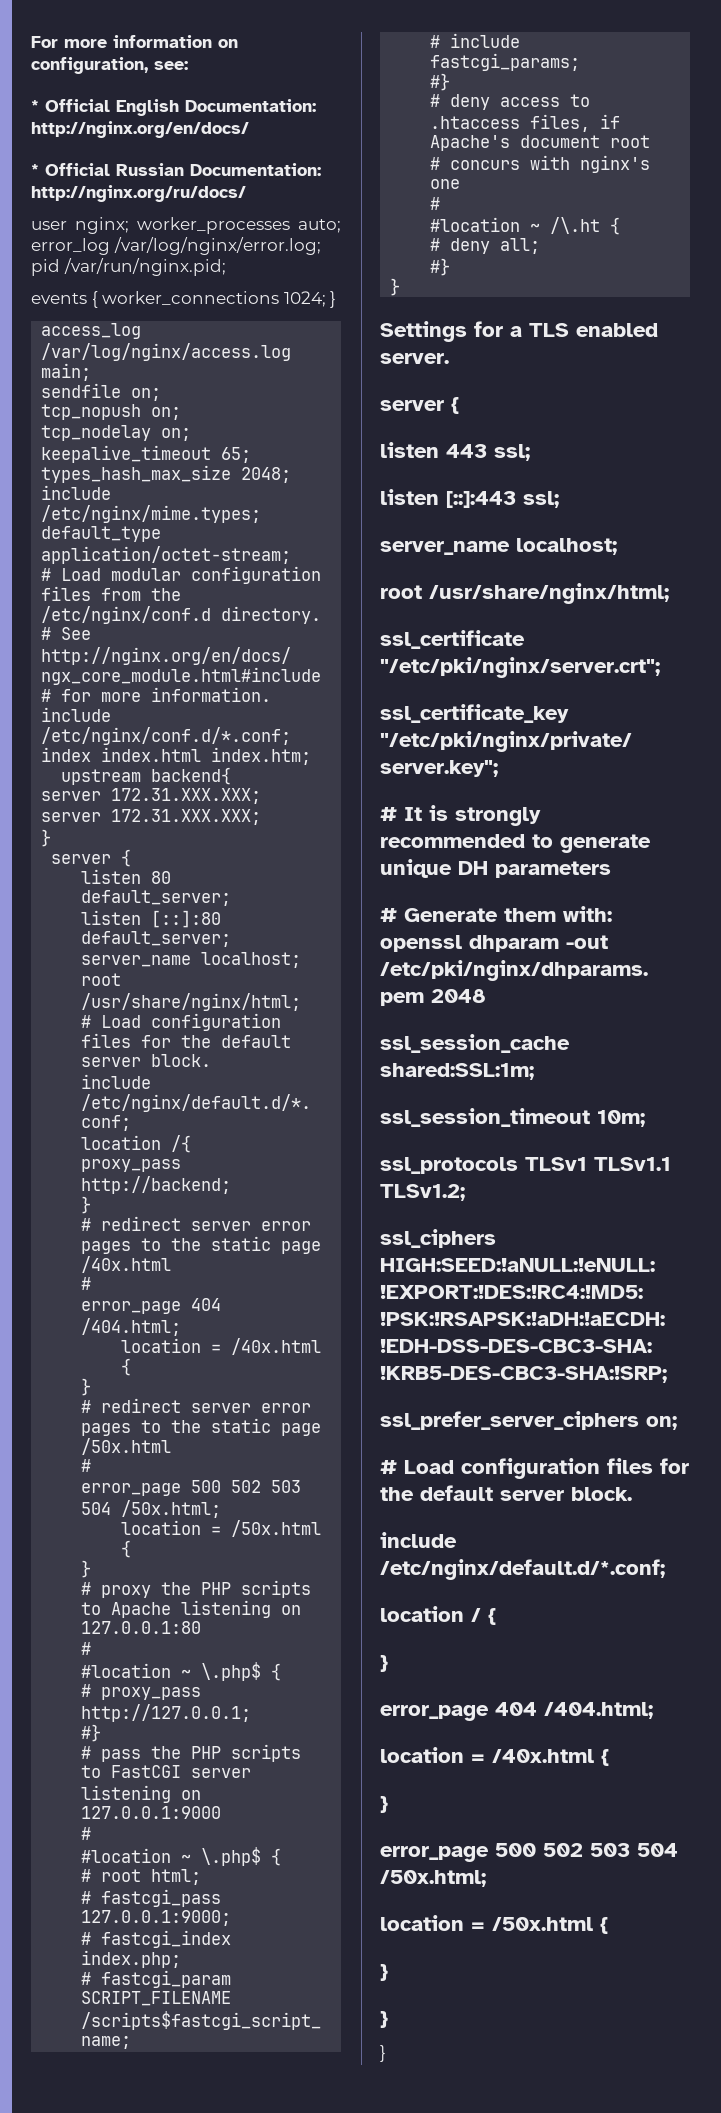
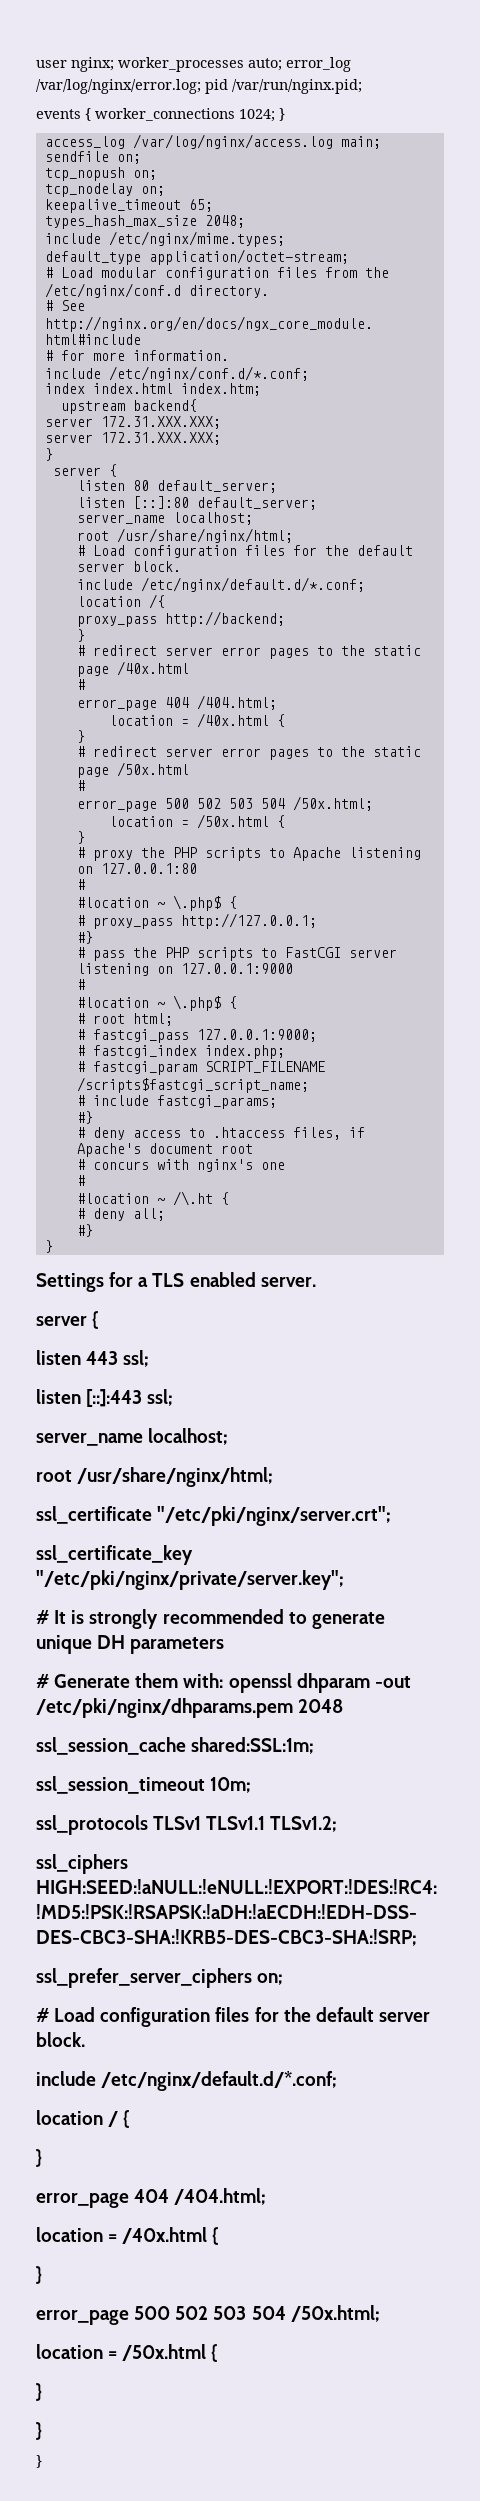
- For more information on configuration, see:
- * Official English Documentation: http://nginx.org/en/docs/
- * Official Russian Documentation: http://nginx.org/ru/docs/

